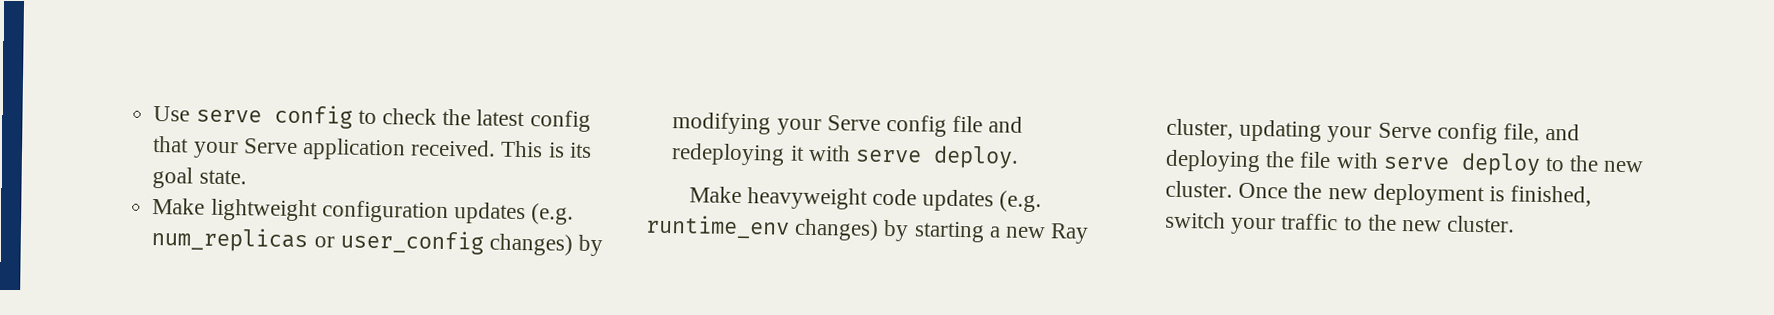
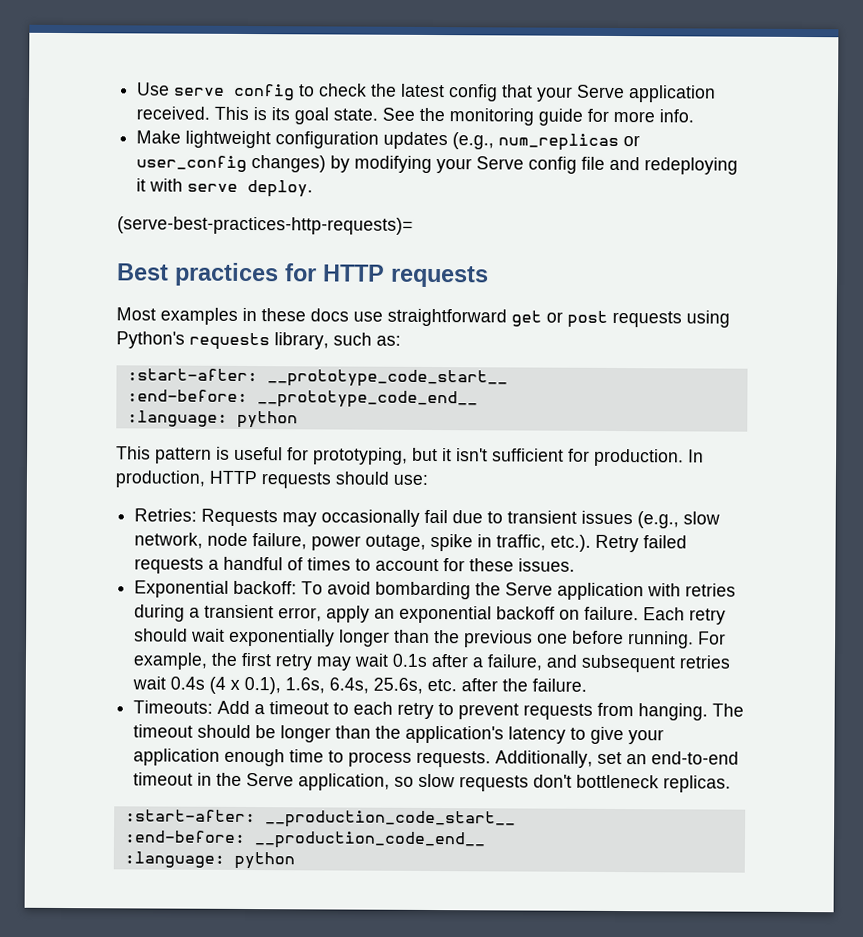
+ See the monitoring guide for more info.
- Make lightweight configuration updates (e.g. num_replicas or user_config changes) by modifying your Serve config file and redeploying it with serve deploy.
+ Make lightweight configuration updates (e.g., num_replicas or user_config changes) by modifying your Serve config file and redeploying it with serve deploy.
- Make heavyweight code updates (e.g. runtime_env changes) by starting a new Ray cluster, updating your Serve config file, and deploying the file with serve deploy to the new cluster. Once the new deployment is finished, switch your traffic to the new cluster.
+ (serve-best-practices-http-requests)=
+ Best practices for HTTP requests
+ Most examples in these docs use straightforward get or post requests using Python's requests library, such as:
+ :start-after: __prototype_code_start__
+ :end-before: __prototype_code_end__
+ :language: python
+ This pattern is useful for prototyping, but it isn't sufficient for production. In production, HTTP requests should use:
+ Retries: Requests may occasionally fail due to transient issues (e.g., slow network, node failure, power outage, spike in traffic, etc.). Retry failed requests a handful of times to account for these issues.
+ Exponential backoff: To avoid bombarding the Serve application with retries during a transient error, apply an exponential backoff on failure. Each retry should wait exponentially longer than the previous one before running. For example, the first retry may wait 0.1s after a failure, and subsequent retries wait 0.4s (4 x 0.1), 1.6s, 6.4s, 25.6s, etc. after the failure.
+ Timeouts: Add a timeout to each retry to prevent requests from hanging. The timeout should be longer than the application's latency to give your application enough time to process requests. Additionally, set an end-to-end timeout in the Serve application, so slow requests don't bottleneck replicas.
+ :start-after: __production_code_start__
+ :end-before: __production_code_end__
+ :language: python

